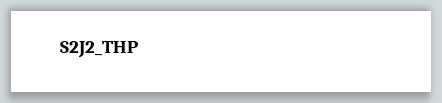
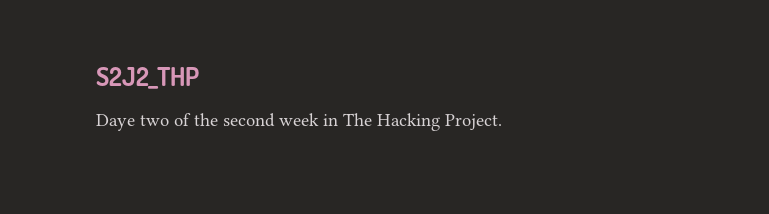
+ Daye two of the second week in The Hacking Project.

